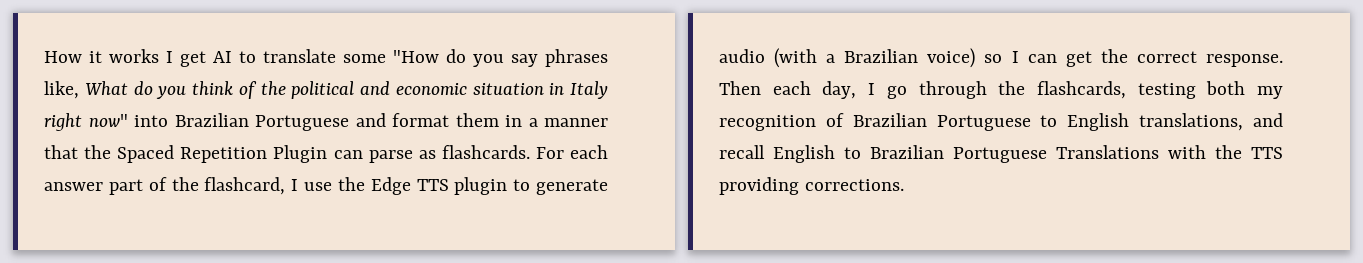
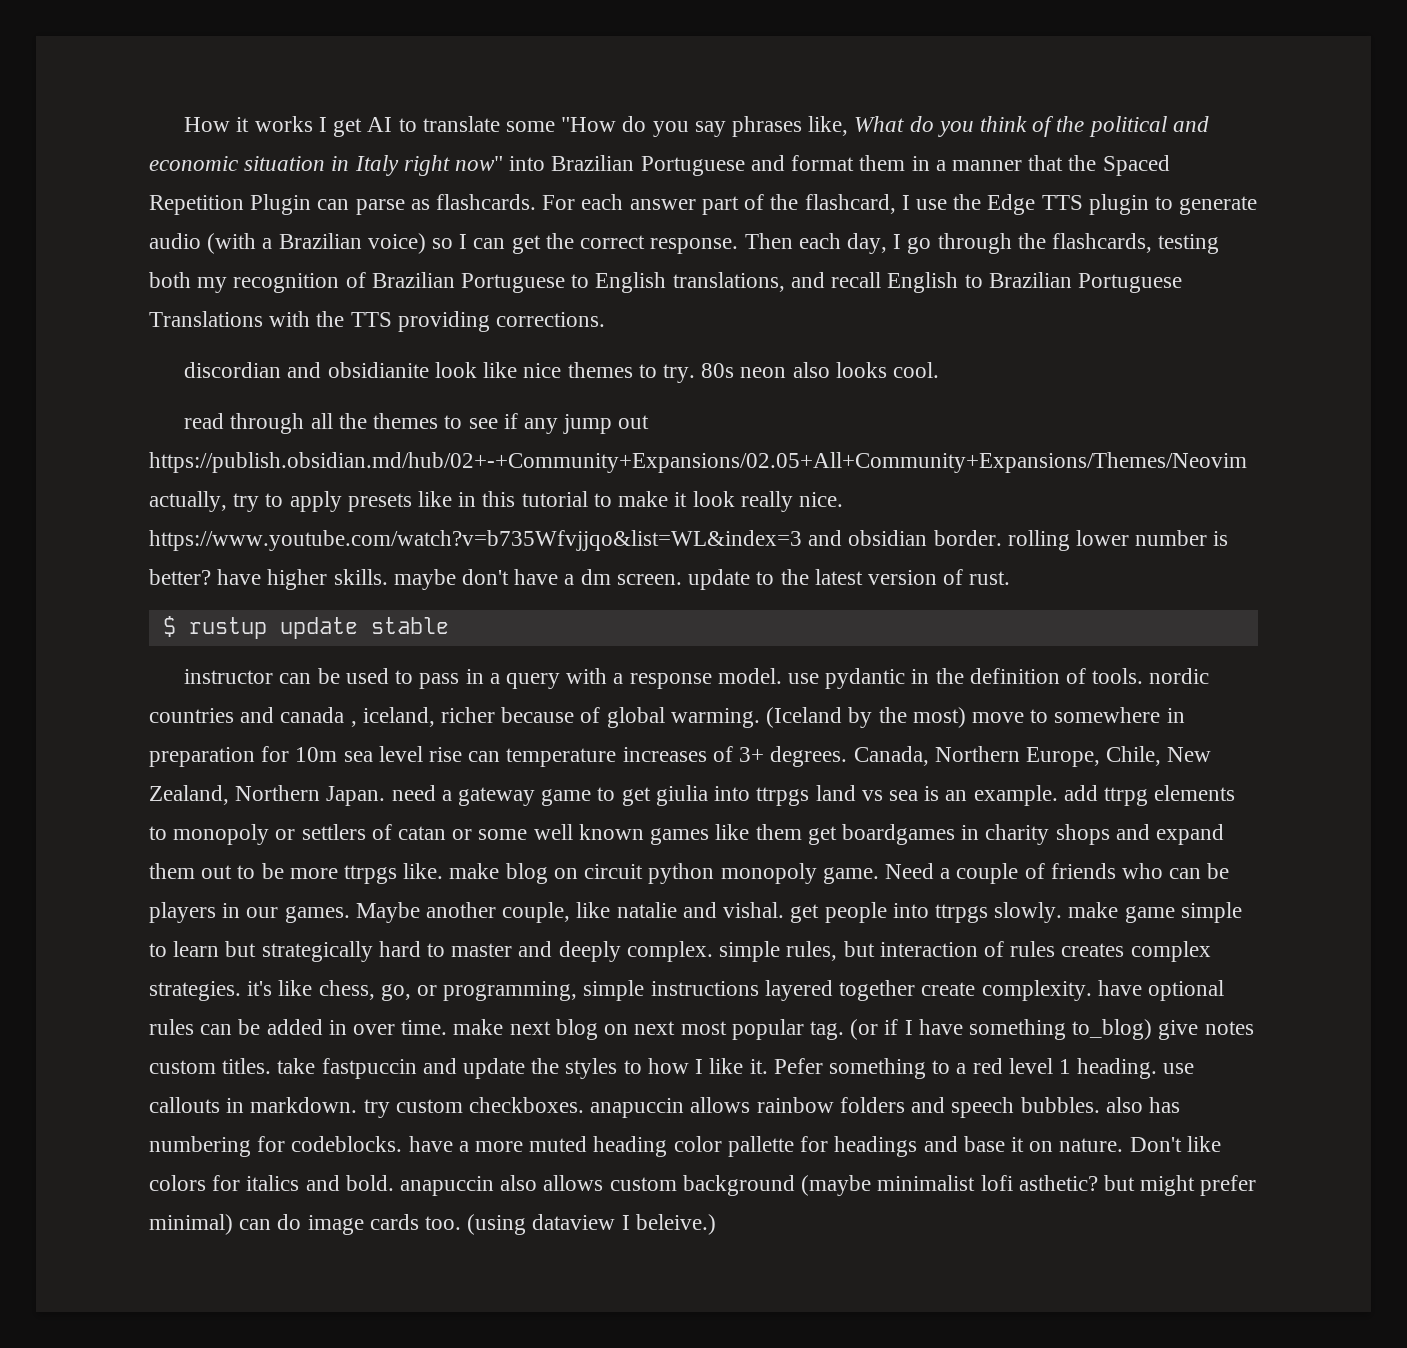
+ discordian and obsidianite look like nice themes to try. 80s neon also looks cool.
+ read through all the themes to see if any jump out https://publish.obsidian.md/hub/02+-+Community+Expansions/02.05+All+Community+Expansions/Themes/Neovim actually, try to apply presets like in this tutorial to make it look really nice. https://www.youtube.com/watch?v=b735Wfvjjqo&list=WL&index=3 and obsidian border. rolling lower number is better? have higher skills. maybe don't have a dm screen. update to the latest version of rust.
+ $ rustup update stable
+ instructor can be used to pass in a query with a response model. use pydantic in the definition of tools. nordic countries and canada , iceland, richer because of global warming. (Iceland by the most) move to somewhere in preparation for 10m sea level rise can temperature increases of 3+ degrees. Canada, Northern Europe, Chile, New Zealand, Northern Japan. need a gateway game to get giulia into ttrpgs land vs sea is an example. add ttrpg elements to monopoly or settlers of catan or some well known games like them get boardgames in charity shops and expand them out to be more ttrpgs like. make blog on circuit python monopoly game. Need a couple of friends who can be players in our games. Maybe another couple, like natalie and vishal. get people into ttrpgs slowly. make game simple to learn but strategically hard to master and deeply complex. simple rules, but interaction of rules creates complex strategies. it's like chess, go, or programming, simple instructions layered together create complexity. have optional rules can be added in over time. make next blog on next most popular tag. (or if I have something to_blog) give notes custom titles. take fastpuccin and update the styles to how I like it. Pefer something to a red level 1 heading. use callouts in markdown. try custom checkboxes. anapuccin allows rainbow folders and speech bubbles. also has numbering for codeblocks. have a more muted heading color pallette for headings and base it on nature. Don't like colors for italics and bold. anapuccin also allows custom background (maybe minimalist lofi asthetic? but might prefer minimal) can do image cards too. (using dataview I beleive.)

